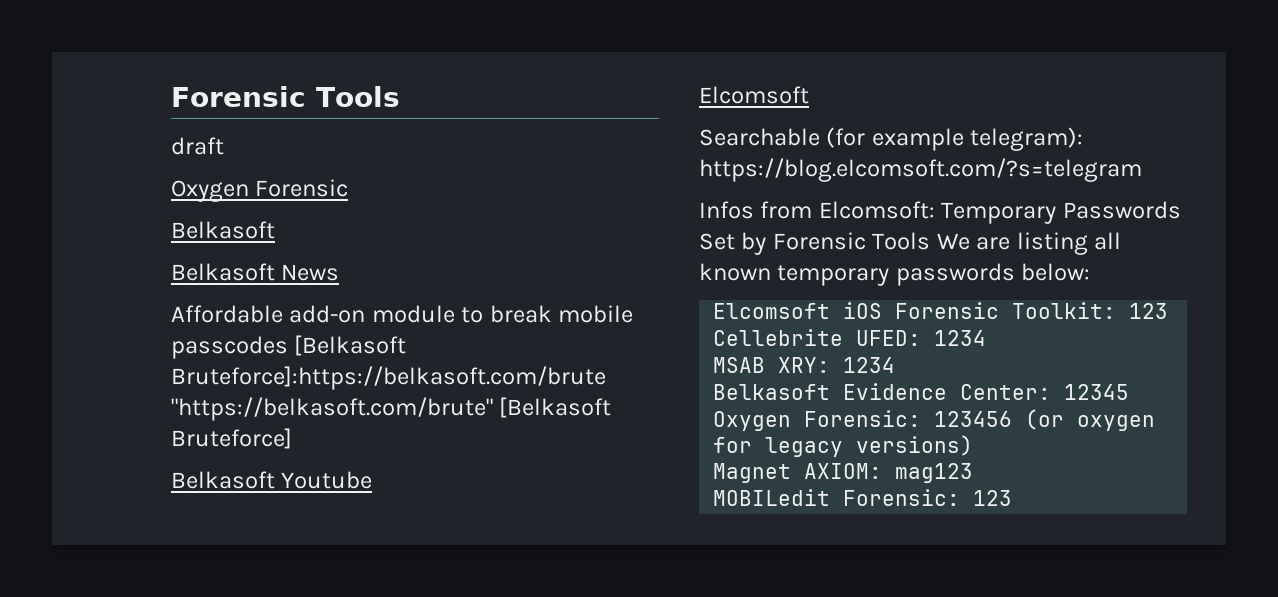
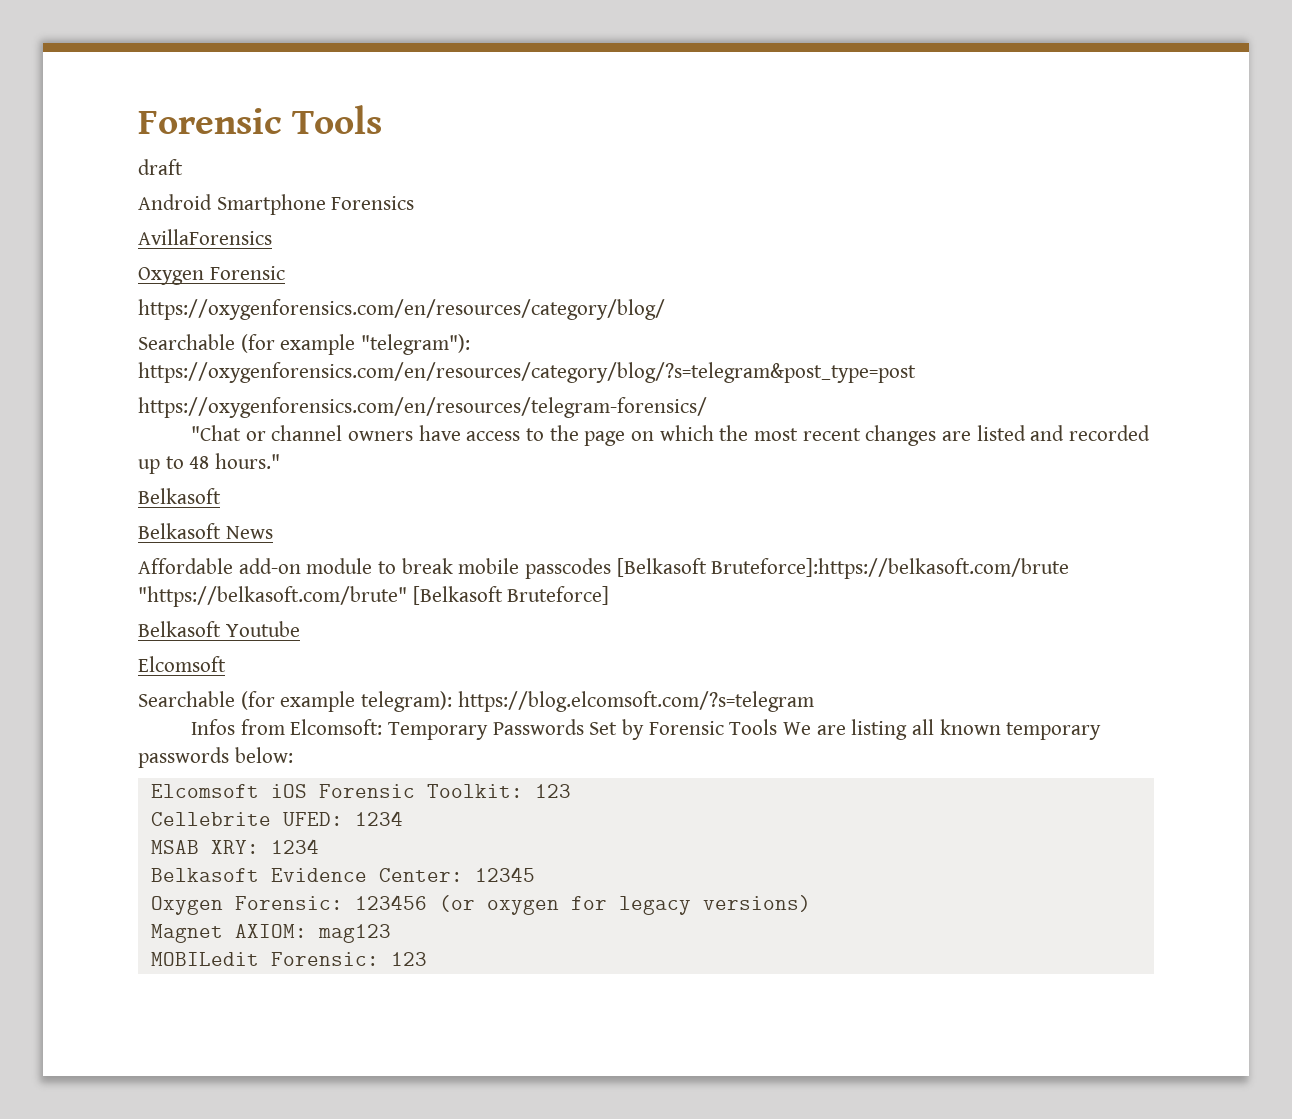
+ Android Smartphone Forensics
+ AvillaForensics
  Oxygen Forensic
+ https://oxygenforensics.com/en/resources/category/blog/
+ Searchable (for example "telegram"): https://oxygenforensics.com/en/resources/category/blog/?s=telegram&post_type=post
+ https://oxygenforensics.com/en/resources/telegram-forensics/
+ "Chat or channel owners have access to the page on which the most recent changes are listed and recorded up to 48 hours."

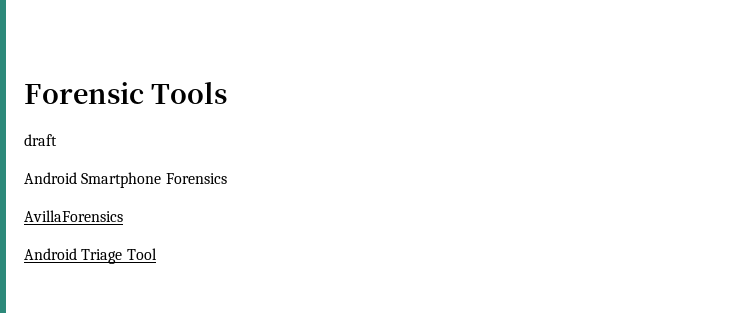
- Oxygen Forensic
- https://oxygenforensics.com/en/resources/category/blog/
- Searchable (for example "telegram"): https://oxygenforensics.com/en/resources/category/blog/?s=telegram&post_type=post
- https://oxygenforensics.com/en/resources/telegram-forensics/
- "Chat or channel owners have access to the page on which the most recent changes are listed and recorded up to 48 hours."
- Belkasoft
- Belkasoft News
- Affordable add-on module to break mobile passcodes [Belkasoft Bruteforce]:https://belkasoft.com/brute "https://belkasoft.com/brute" [Belkasoft Bruteforce]
- Belkasoft Youtube
- Elcomsoft
- Searchable (for example telegram): https://blog.elcomsoft.com/?s=telegram
- Infos from Elcomsoft: Temporary Passwords Set by Forensic Tools We are listing all known temporary passwords below:
- Elcomsoft iOS Forensic Toolkit: 123
- Cellebrite UFED: 1234
- MSAB XRY: 1234
- Belkasoft Evidence Center: 12345
- Oxygen Forensic: 123456 (or oxygen for legacy versions)
- Magnet AXIOM: mag123
- MOBILedit Forensic: 123
+ Android Triage Tool

